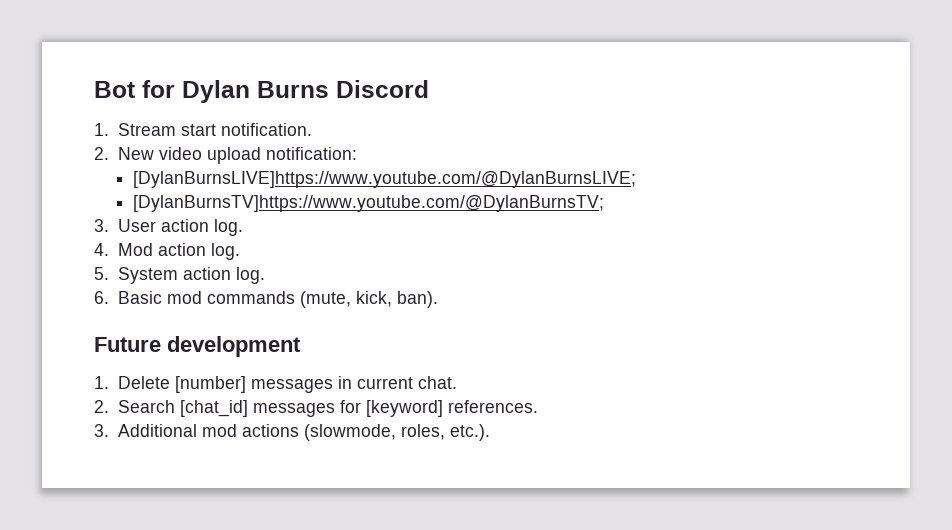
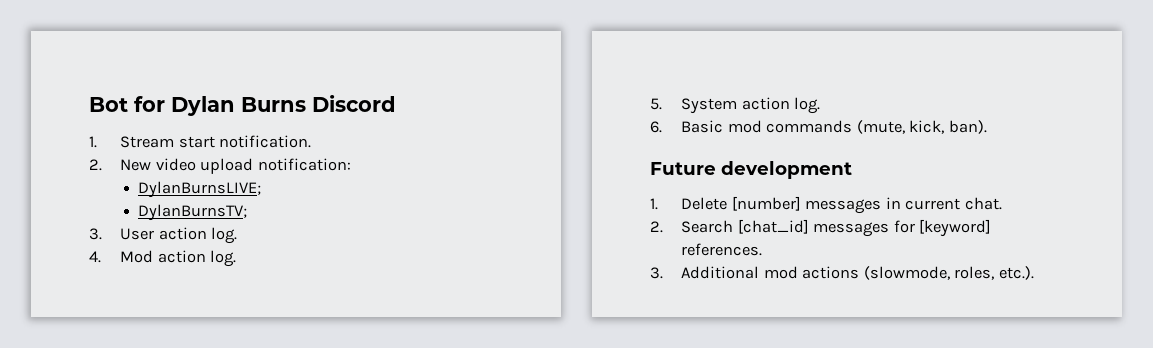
- [DylanBurnsLIVE]https://www.youtube.com/@DylanBurnsLIVE;
- [DylanBurnsTV]https://www.youtube.com/@DylanBurnsTV;
+ DylanBurnsLIVE;
+ DylanBurnsTV;

